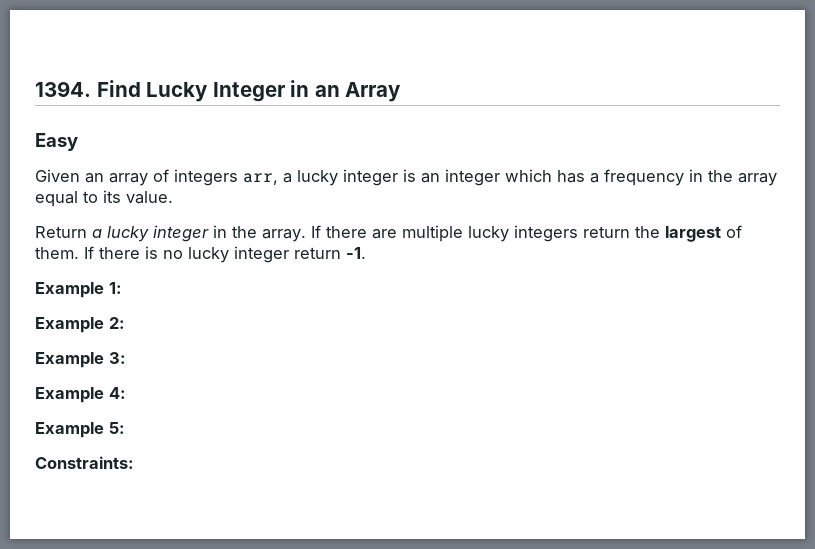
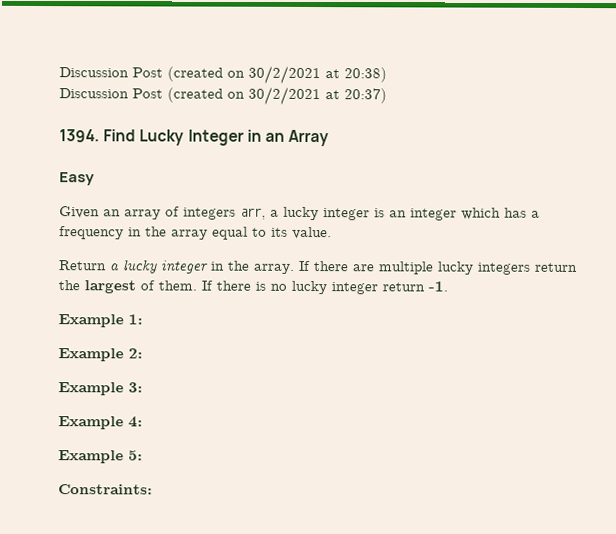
+ Discussion Post (created on 30/2/2021 at 20:38)
+ Discussion Post (created on 30/2/2021 at 20:37)

